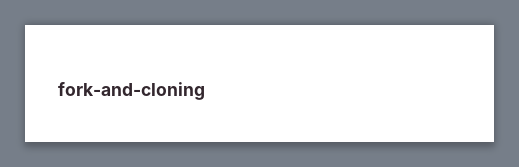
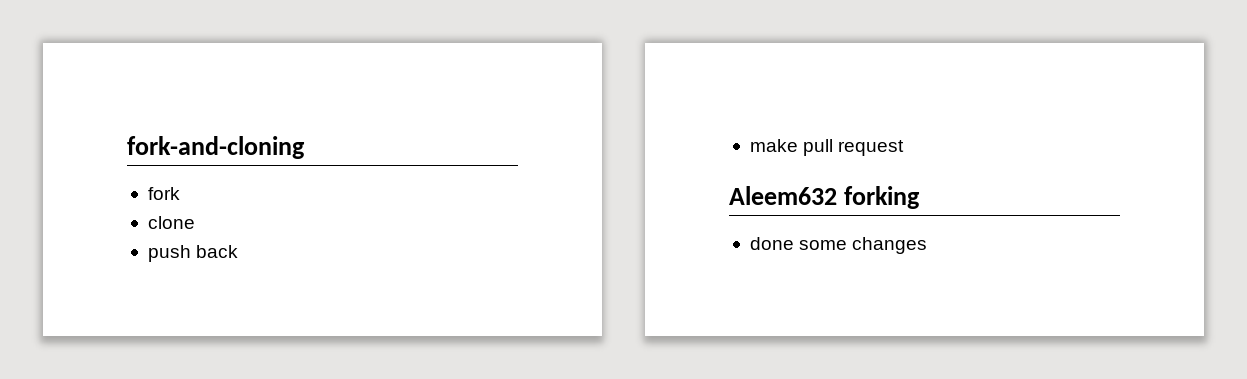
+ fork
+ clone
+ push back
+ make pull request
+ Aleem632 forking
+ done some changes

